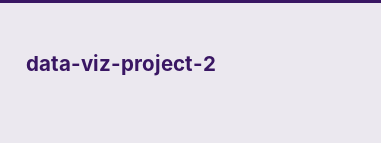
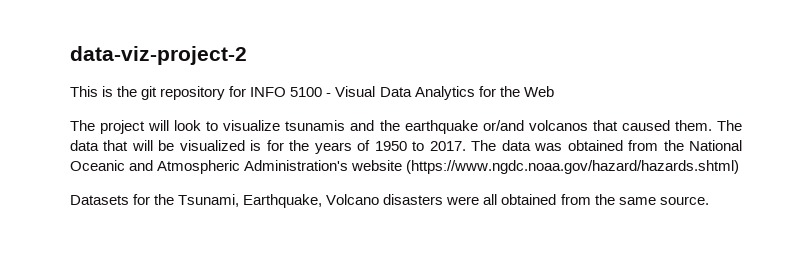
+ This is the git repository for INFO 5100 - Visual Data Analytics for the Web
+ The project will look to visualize tsunamis and the earthquake or/and volcanos that caused them. The data that will be visualized is for the years of 1950 to 2017. The data was obtained from the National Oceanic and Atmospheric Administration's website (https://www.ngdc.noaa.gov/hazard/hazards.shtml)
+ Datasets for the Tsunami, Earthquake, Volcano disasters were all obtained from the same source.

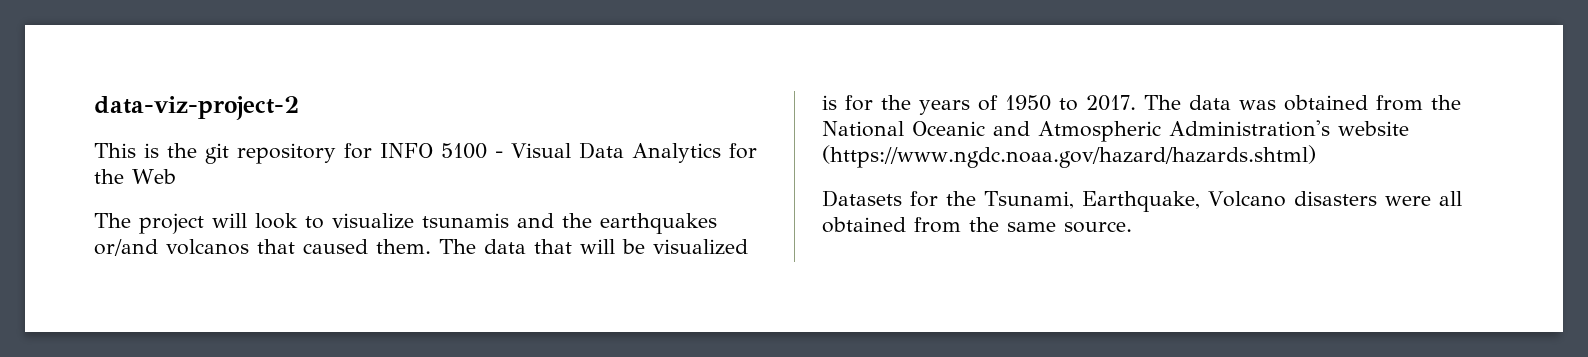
- The project will look to visualize tsunamis and the earthquake or/and volcanos that caused them.
+ The project will look to visualize tsunamis and the earthquakes or/and volcanos that caused them.

